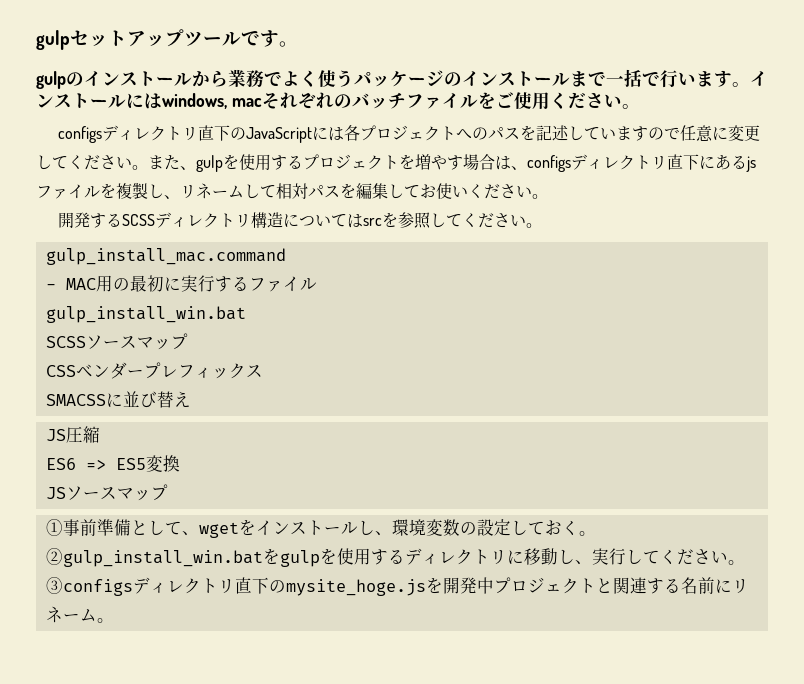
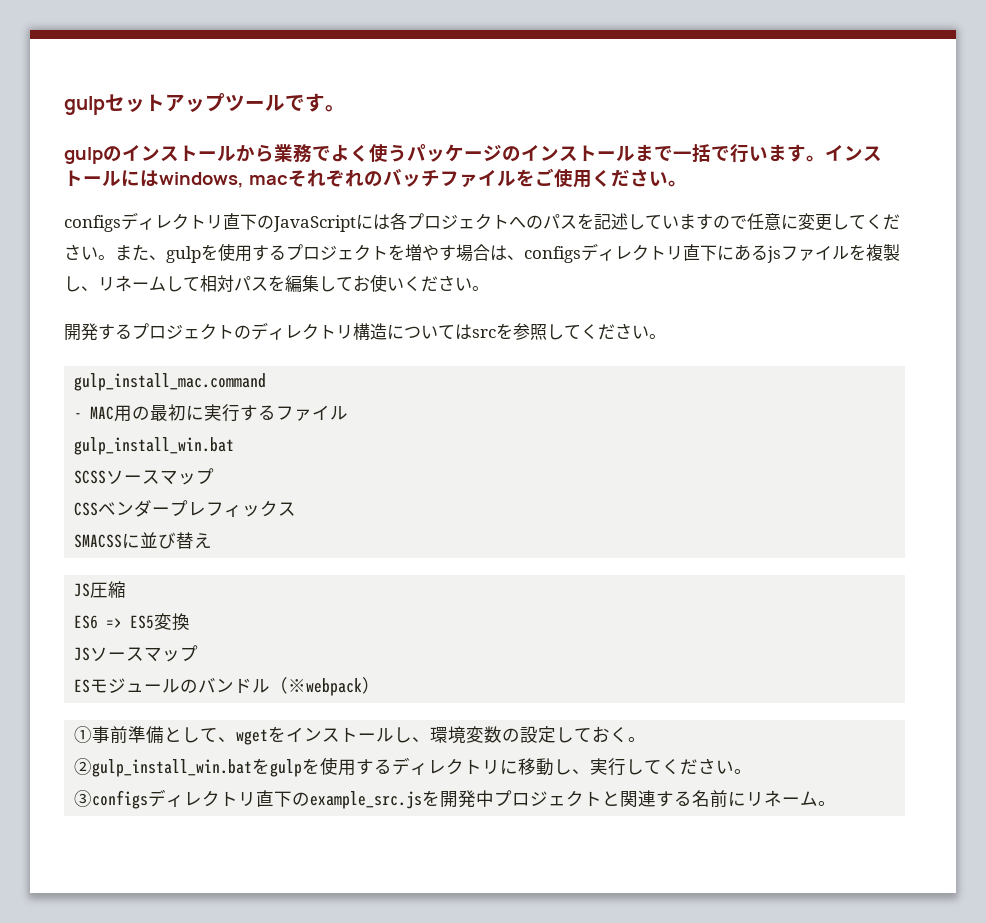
- 開発するSCSSディレクトリ構造についてはsrcを参照してください。
+ 開発するプロジェクトのディレクトリ構造についてはsrcを参照してください。
+ ESモジュールのバンドル（※webpack）
- ③configsディレクトリ直下のmysite_hoge.jsを開発中プロジェクトと関連する名前にリネーム。
+ ③configsディレクトリ直下のexample_src.jsを開発中プロジェクトと関連する名前にリネーム。

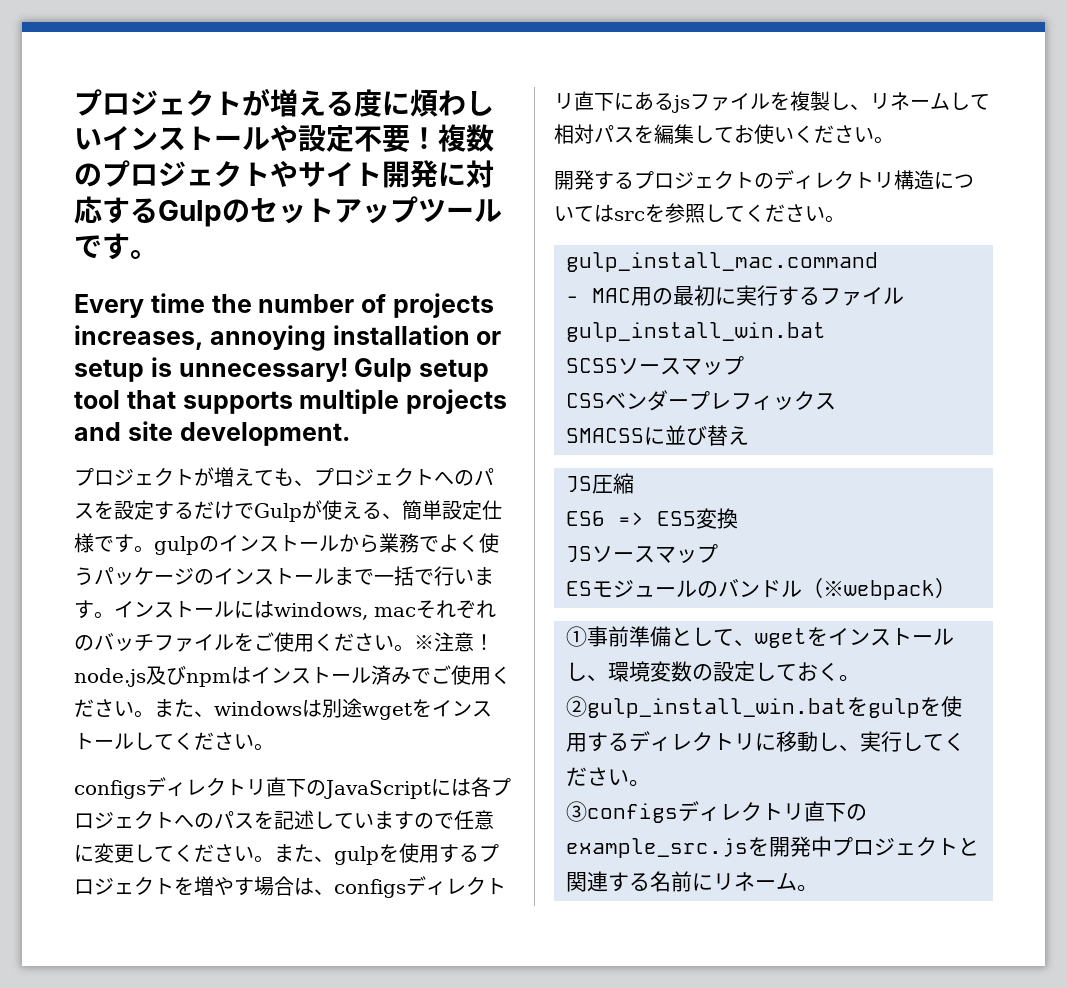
- gulpセットアップツールです。
+ プロジェクトが増える度に煩わしいインストールや設定不要！複数のプロジェクトやサイト開発に対応するGulpのセットアップツールです。
- gulpのインストールから業務でよく使うパッケージのインストールまで一括で行います。
+ Every time the number of projects increases, annoying installation or setup is unnecessary! Gulp setup tool that supports multiple projects and site development.
+ プロジェクトが増えても、プロジェクトへのパスを設定するだけでGulpが使える、簡単設定仕様です。gulpのインストールから業務でよく使うパッケージのインストールまで一括で行います。
+ ※注意！node.js及びnpmはインストール済みでご使用ください。また、windowsは別途wgetをインストールしてください。

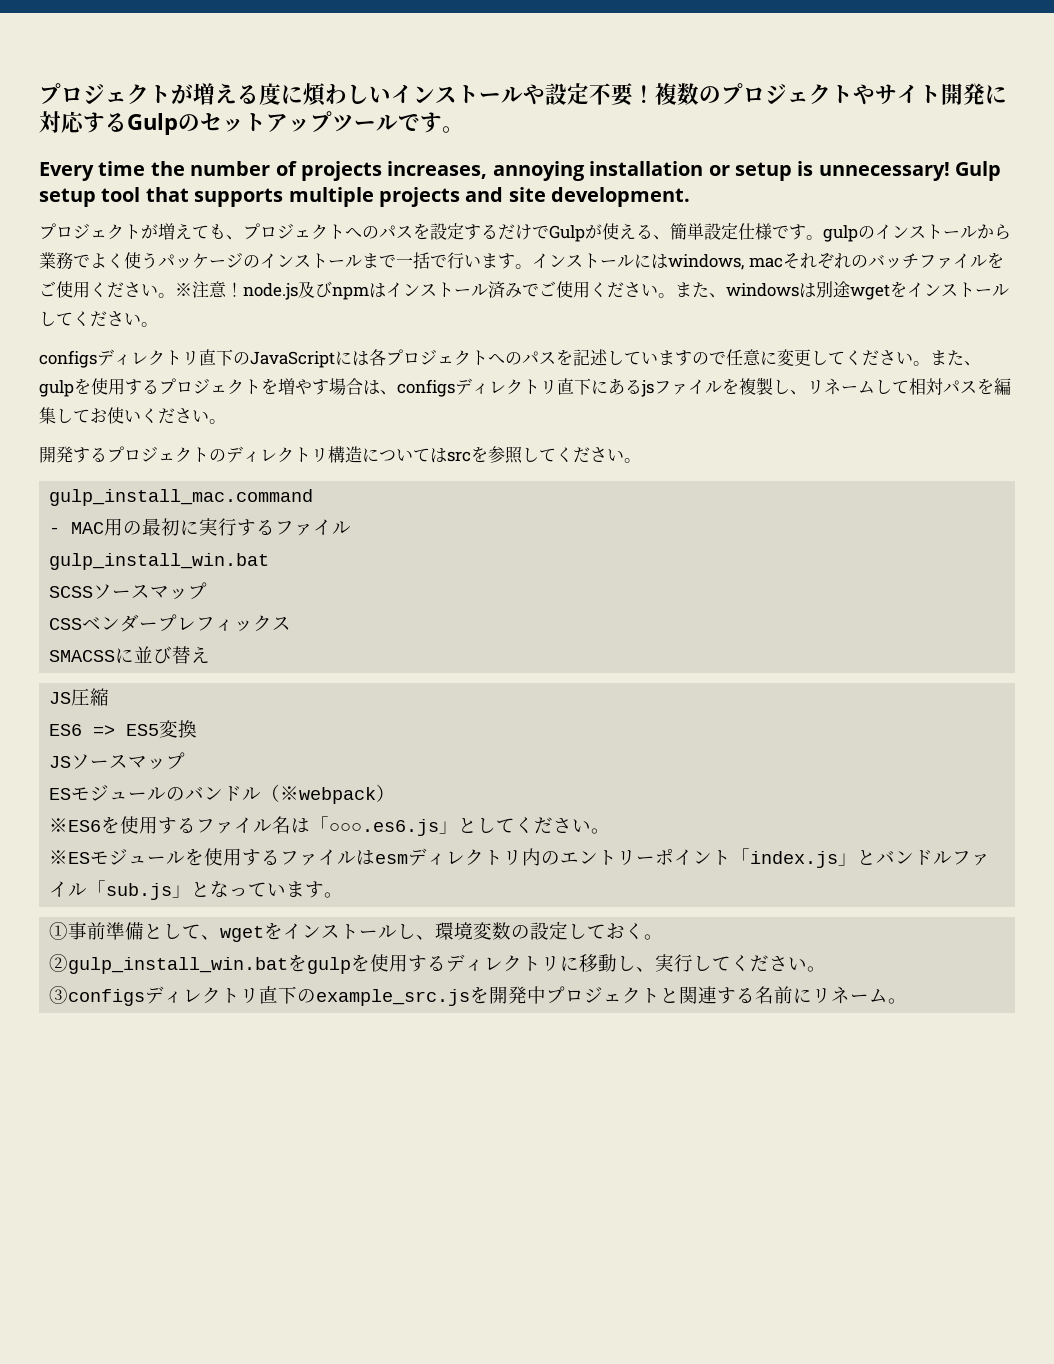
+ ※ES6を使用するファイル名は「○○○.es6.js」としてください。
+ ※ESモジュールを使用するファイルはesmディレクトリ内のエントリーポイント「index.js」とバンドルファイル「sub.js」となっています。

